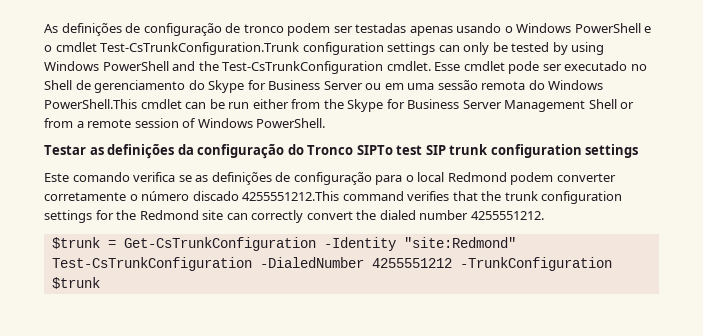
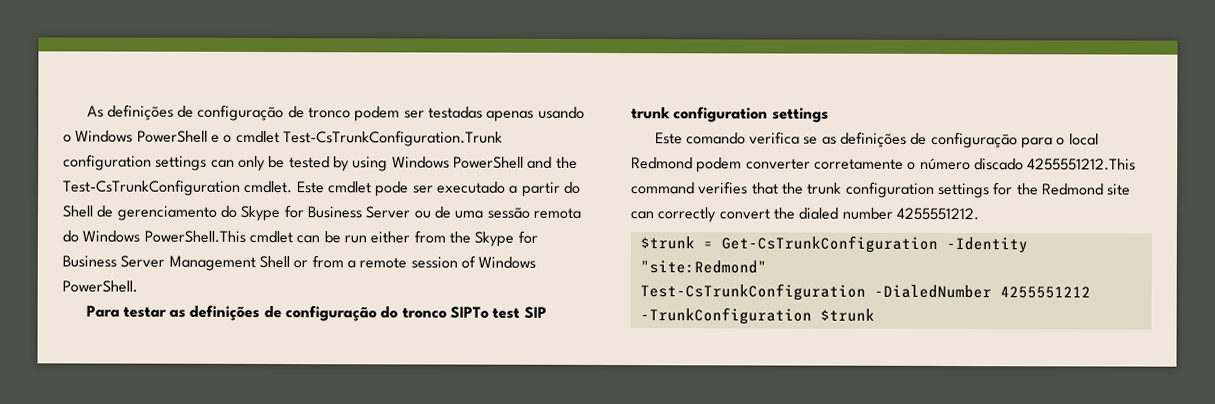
- Esse cmdlet pode ser executado no Shell de gerenciamento do Skype for Business Server ou em uma sessão remota do Windows PowerShell.This cmdlet can be run either from the Skype for Business Server Management Shell or from a remote session of Windows PowerShell.
+ Este cmdlet pode ser executado a partir do Shell de gerenciamento do Skype for Business Server ou de uma sessão remota do Windows PowerShell.This cmdlet can be run either from the Skype for Business Server Management Shell or from a remote session of Windows PowerShell.
- Testar as definições da configuração do Tronco SIPTo test SIP trunk configuration settings
+ Para testar as definições de configuração do tronco SIPTo test SIP trunk configuration settings

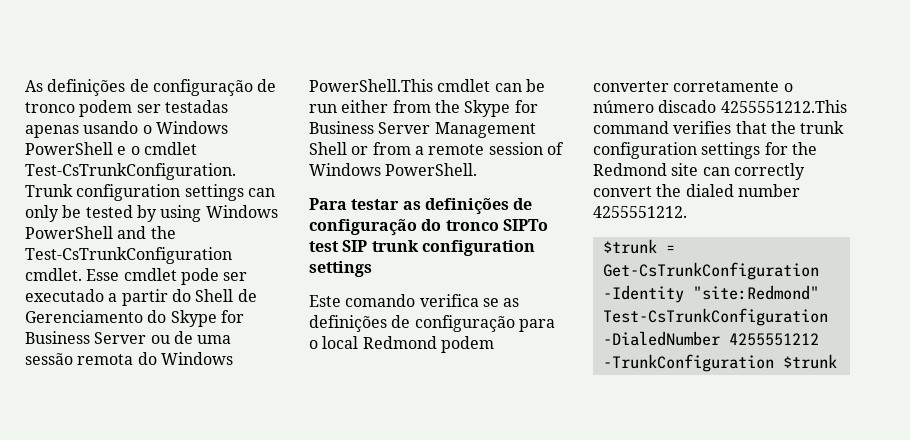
- Este cmdlet pode ser executado a partir do Shell de gerenciamento do Skype for Business Server ou de uma sessão remota do Windows PowerShell.This cmdlet can be run either from the Skype for Business Server Management Shell or from a remote session of Windows PowerShell.
+ Esse cmdlet pode ser executado a partir do Shell de Gerenciamento do Skype for Business Server ou de uma sessão remota do Windows PowerShell.This cmdlet can be run either from the Skype for Business Server Management Shell or from a remote session of Windows PowerShell.

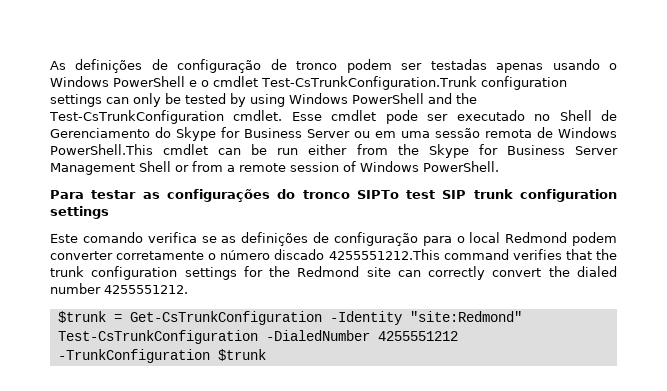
- Esse cmdlet pode ser executado a partir do Shell de Gerenciamento do Skype for Business Server ou de uma sessão remota do Windows PowerShell.This cmdlet can be run either from the Skype for Business Server Management Shell or from a remote session of Windows PowerShell.
+ Esse cmdlet pode ser executado no Shell de Gerenciamento do Skype for Business Server ou em uma sessão remota de Windows PowerShell.This cmdlet can be run either from the Skype for Business Server Management Shell or from a remote session of Windows PowerShell.
- Para testar as definições de configuração do tronco SIPTo test SIP trunk configuration settings
+ Para testar as configurações do tronco SIPTo test SIP trunk configuration settings

